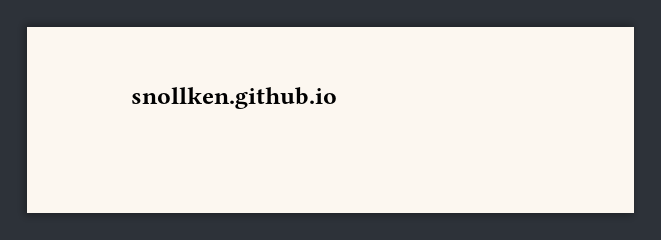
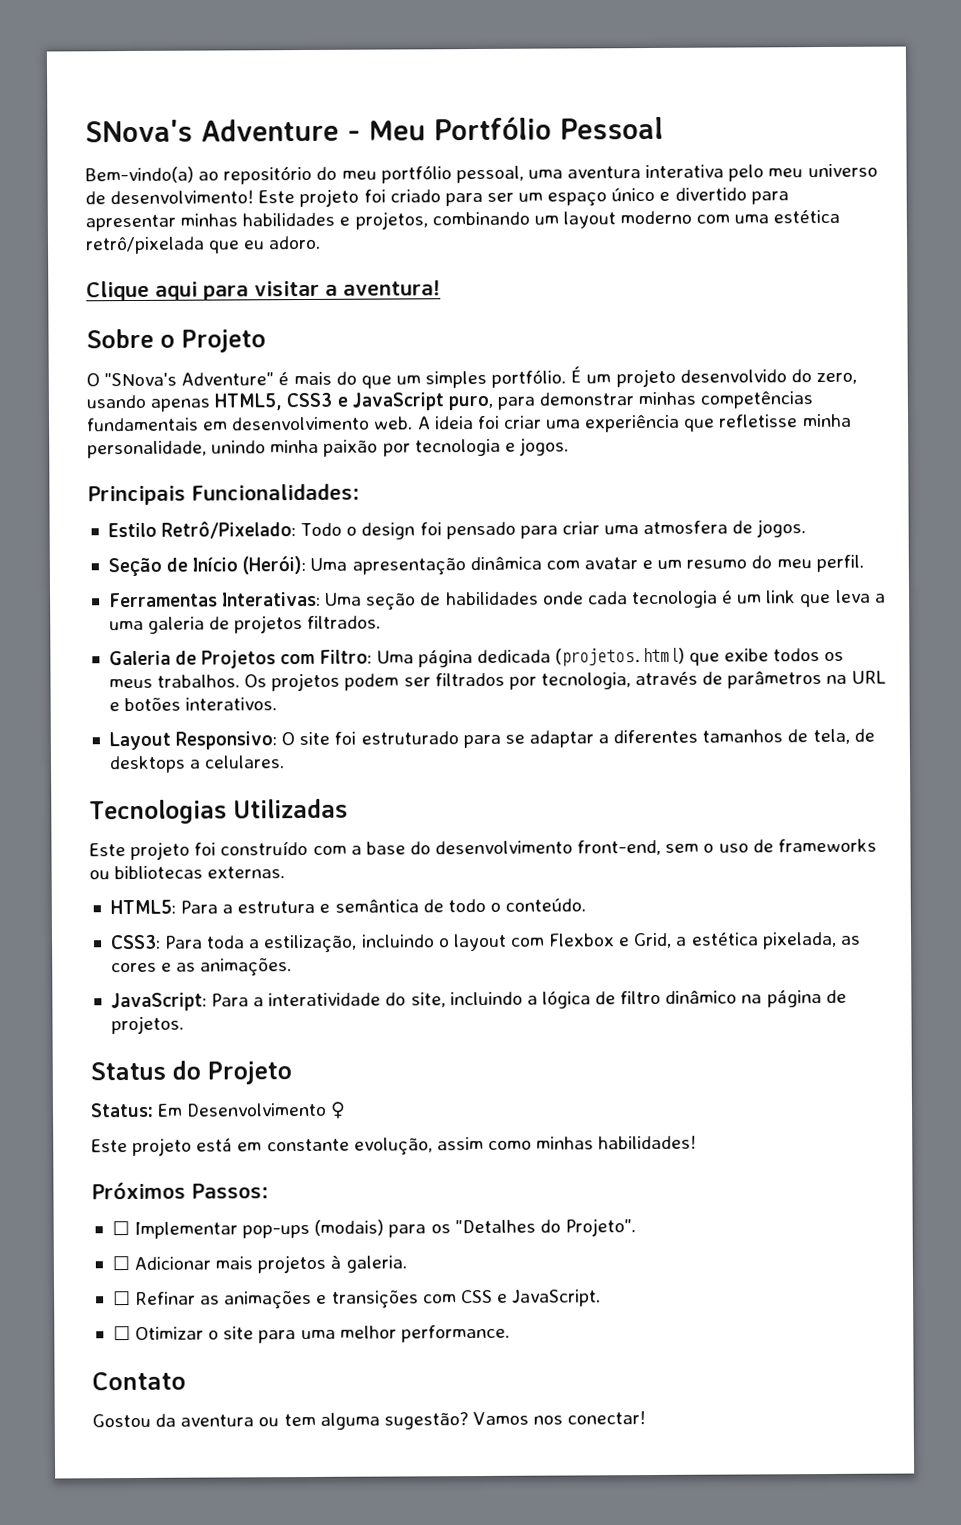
- snollken.github.io
+ SNova's Adventure - Meu Portfólio Pessoal
+ Bem-vindo(a) ao repositório do meu portfólio pessoal, uma aventura interativa pelo meu universo de desenvolvimento! Este projeto foi criado para ser um espaço único e divertido para apresentar minhas habilidades e projetos, combinando um layout moderno com uma estética retrô/pixelada que eu adoro.
+ Clique aqui para visitar a aventura!
+ Sobre o Projeto
+ O "SNova's Adventure" é mais do que um simples portfólio. É um projeto desenvolvido do zero, usando apenas HTML5, CSS3 e JavaScript puro, para demonstrar minhas competências fundamentais em desenvolvimento web. A ideia foi criar uma experiência que refletisse minha personalidade, unindo minha paixão por tecnologia e jogos.
+ Principais Funcionalidades:
+ Estilo Retrô/Pixelado: Todo o design foi pensado para criar uma atmosfera de jogos.
+ Seção de Início (Herói): Uma apresentação dinâmica com avatar e um resumo do meu perfil.
+ Ferramentas Interativas: Uma seção de habilidades onde cada tecnologia é um link que leva a uma galeria de projetos filtrados.
+ Galeria de Projetos com Filtro: Uma página dedicada (projetos.html) que exibe todos os meus trabalhos. Os projetos podem ser filtrados por tecnologia, através de parâmetros na URL e botões interativos.
+ Layout Responsivo: O site foi estruturado para se adaptar a diferentes tamanhos de tela, de desktops a celulares.
+ Tecnologias Utilizadas
+ Este projeto foi construído com a base do desenvolvimento front-end, sem o uso de frameworks ou bibliotecas externas.
+ HTML5: Para a estrutura e semântica de todo o conteúdo.
+ CSS3: Para toda a estilização, incluindo o layout com Flexbox e Grid, a estética pixelada, as cores e as animações.
+ JavaScript: Para a interatividade do site, incluindo a lógica de filtro dinâmico na página de projetos.
+ Status do Projeto
+ Status: Em Desenvolvimento ♀
+ Este projeto está em constante evolução, assim como minhas habilidades!
+ Próximos Passos:
+ ☐ Implementar pop-ups (modais) para os "Detalhes do Projeto".
+ ☐ Adicionar mais projetos à galeria.
+ ☐ Refinar as animações e transições com CSS e JavaScript.
+ ☐ Otimizar o site para uma melhor performance.
+ Contato
+ Gostou da aventura ou tem alguma sugestão? Vamos nos conectar!

